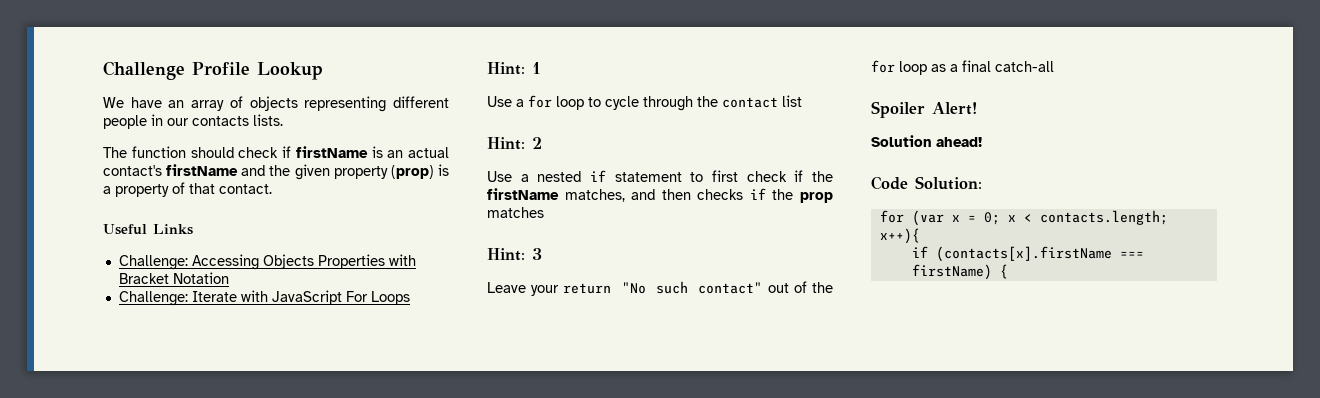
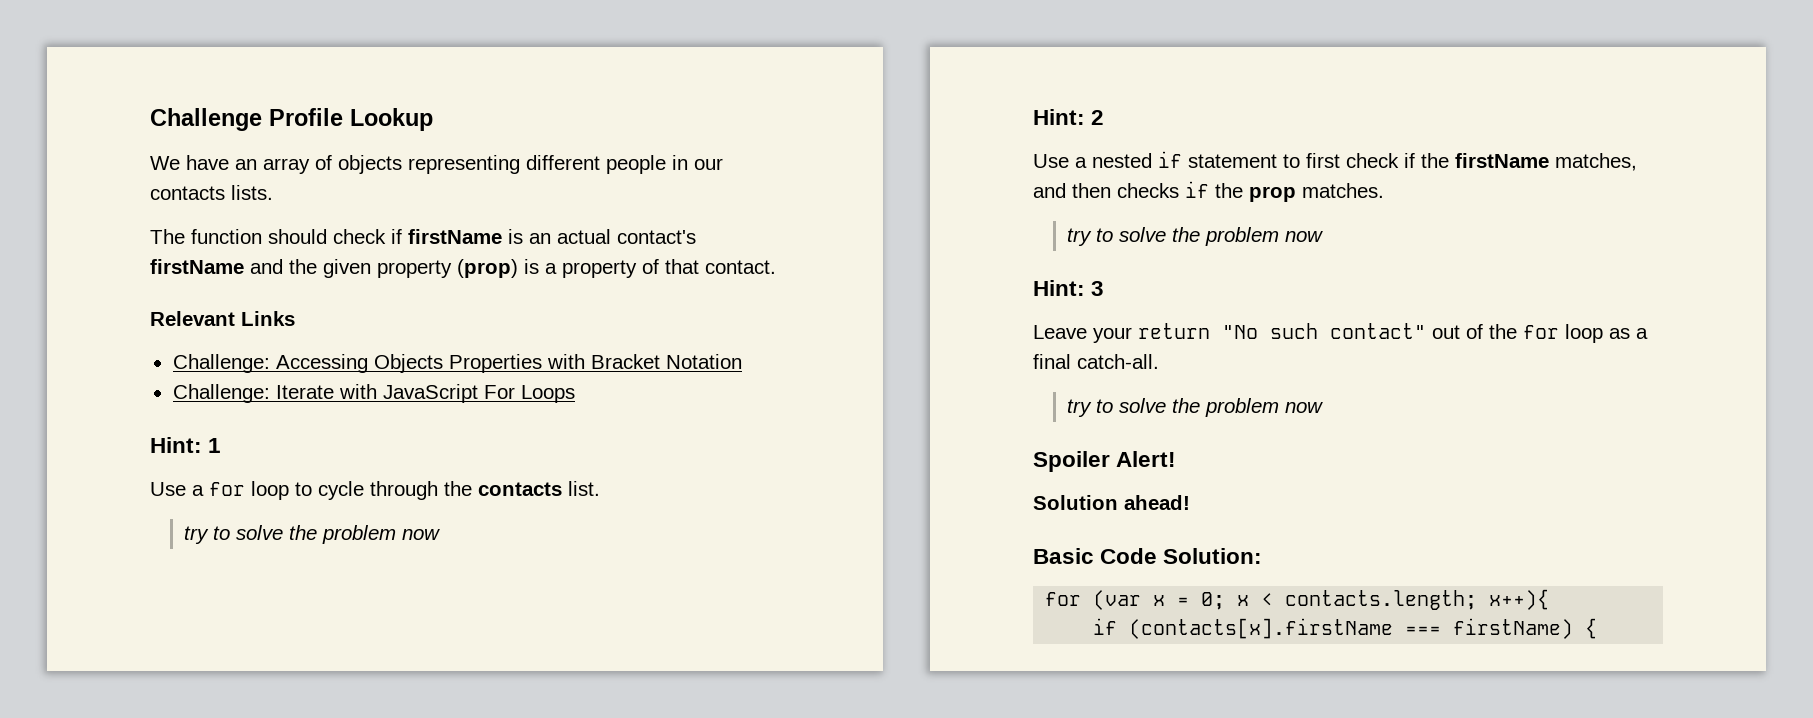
- Useful Links
+ Relevant Links
- Use a for loop to cycle through the contact list
+ Use a for loop to cycle through the contacts list.
+ try to solve the problem now
- Use a nested if statement to first check if the firstName matches, and then checks if the prop matches
+ Use a nested if statement to first check if the firstName matches, and then checks if the prop matches.
+ try to solve the problem now
- Leave your return "No such contact" out of the for loop as a final catch-all
+ Leave your return "No such contact" out of the for loop as a final catch-all.
+ try to solve the problem now
- Code Solution:
+ Basic Code Solution:

